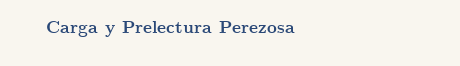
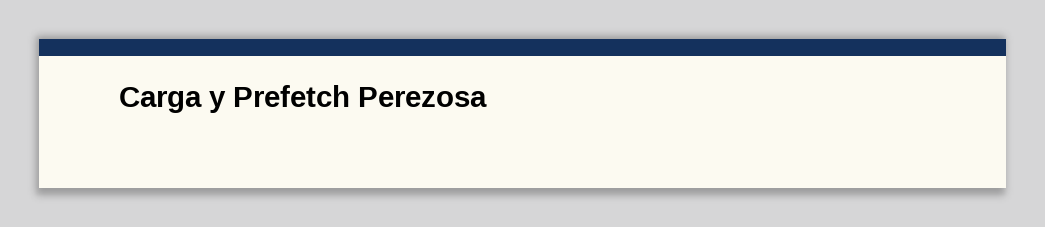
- Carga y Prelectura Perezosa
+ Carga y Prefetch Perezosa

